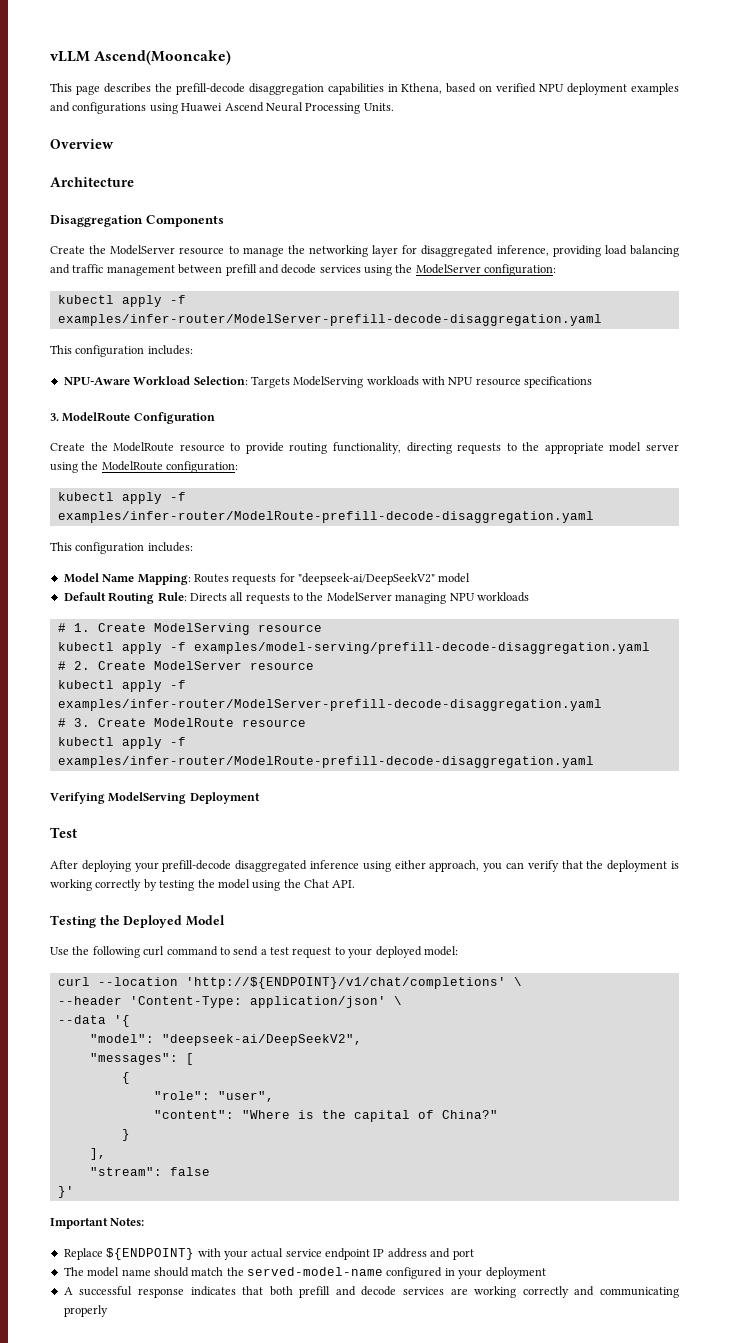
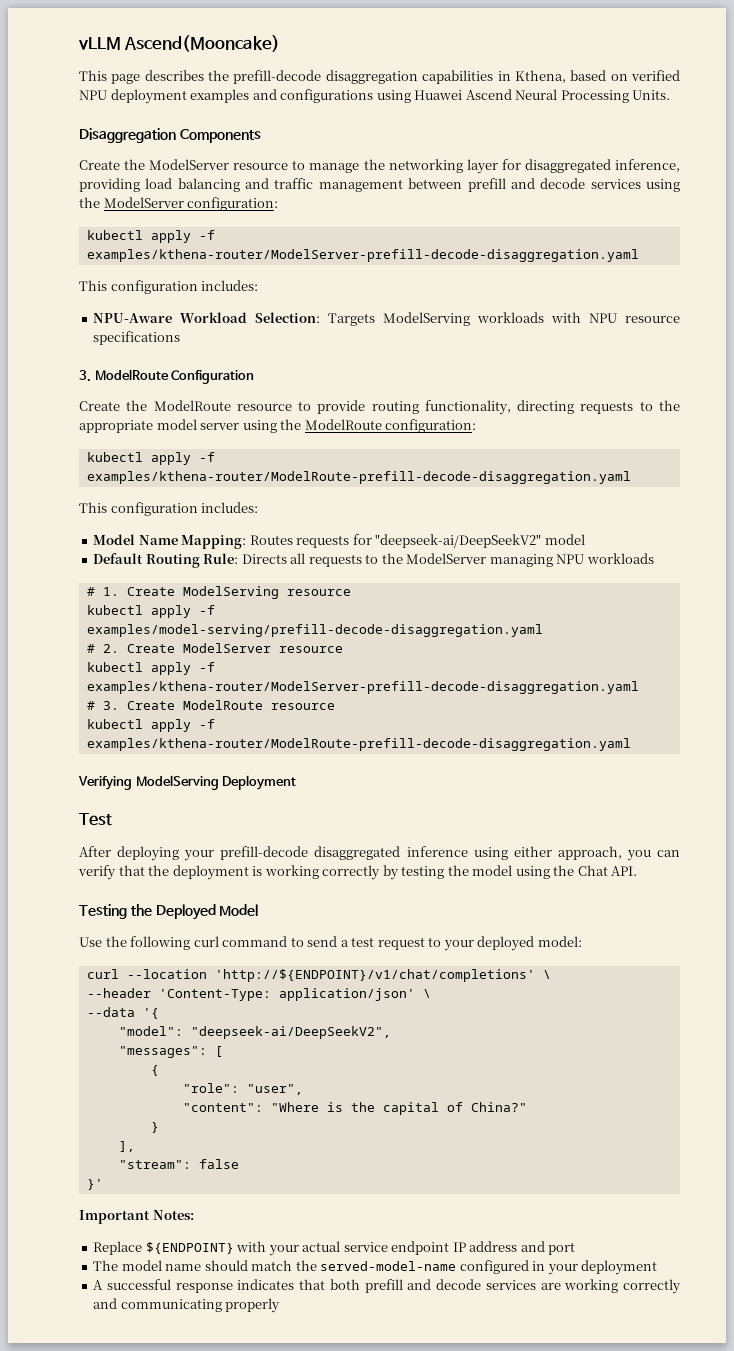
- Overview
- Architecture
  Create the ModelServer resource to manage the networking layer for disaggregated inference, providing load balancing and traffic management between prefill and decode services using the ModelServer configuration:
- kubectl apply -f examples/infer-router/ModelServer-prefill-decode-disaggregation.yaml
+ kubectl apply -f examples/kthena-router/ModelServer-prefill-decode-disaggregation.yaml
  Create the ModelRoute resource to provide routing functionality, directing requests to the appropriate model server using the ModelRoute configuration:
- kubectl apply -f examples/infer-router/ModelRoute-prefill-decode-disaggregation.yaml
+ kubectl apply -f examples/kthena-router/ModelRoute-prefill-decode-disaggregation.yaml
  # 2. Create ModelServer resource
- kubectl apply -f examples/infer-router/ModelServer-prefill-decode-disaggregation.yaml
+ kubectl apply -f examples/kthena-router/ModelServer-prefill-decode-disaggregation.yaml
  # 3. Create ModelRoute resource
- kubectl apply -f examples/infer-router/ModelRoute-prefill-decode-disaggregation.yaml
+ kubectl apply -f examples/kthena-router/ModelRoute-prefill-decode-disaggregation.yaml

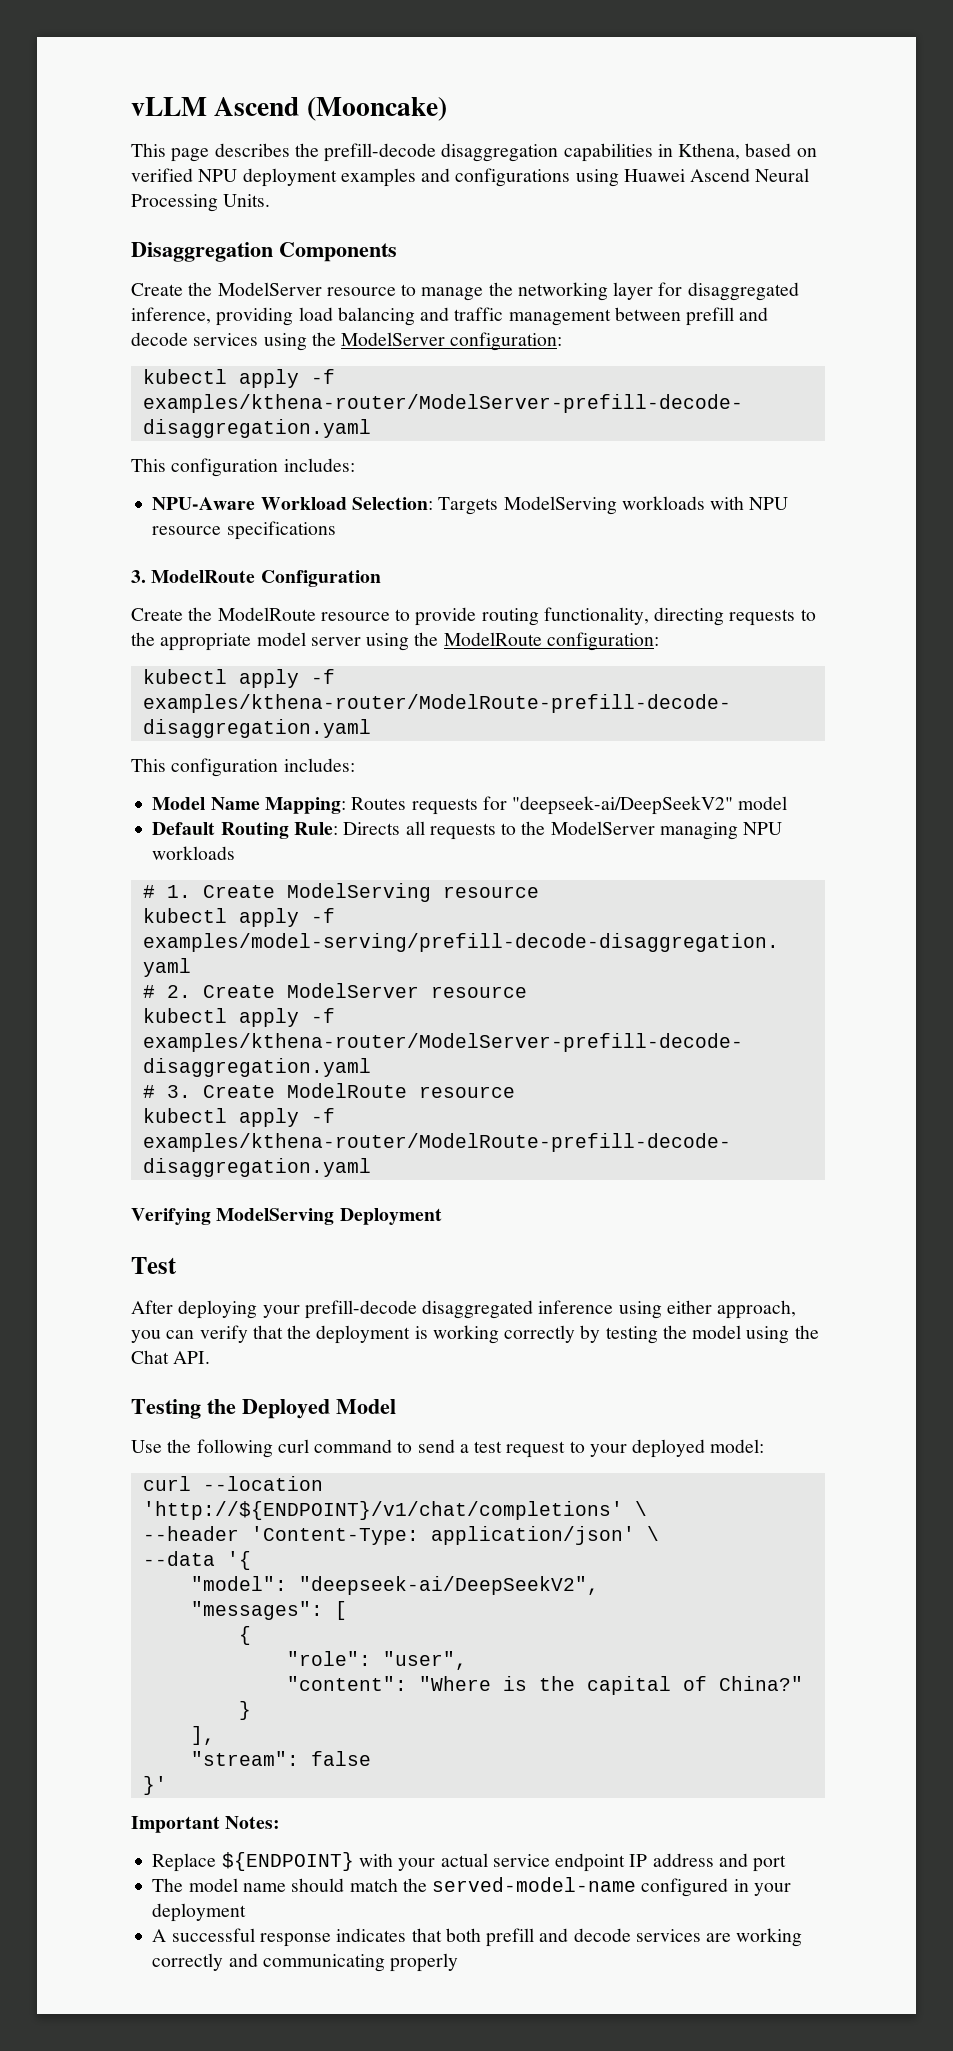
- vLLM Ascend(Mooncake)
+ vLLM Ascend (Mooncake)

